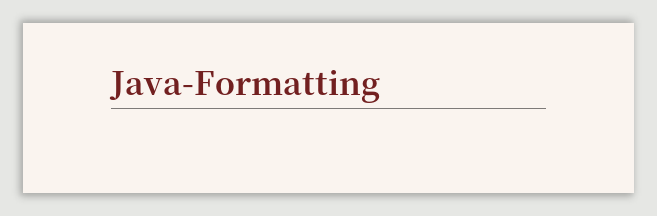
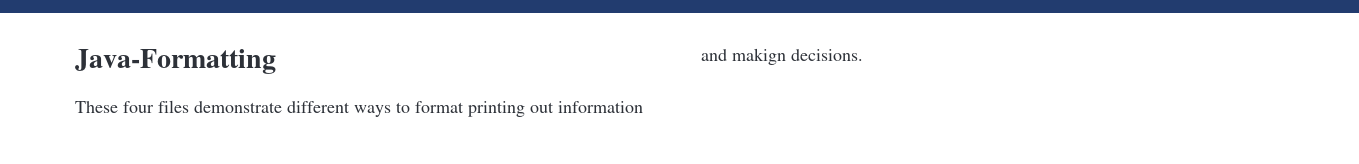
+ These four files demonstrate different ways to format printing out information and makign decisions.

